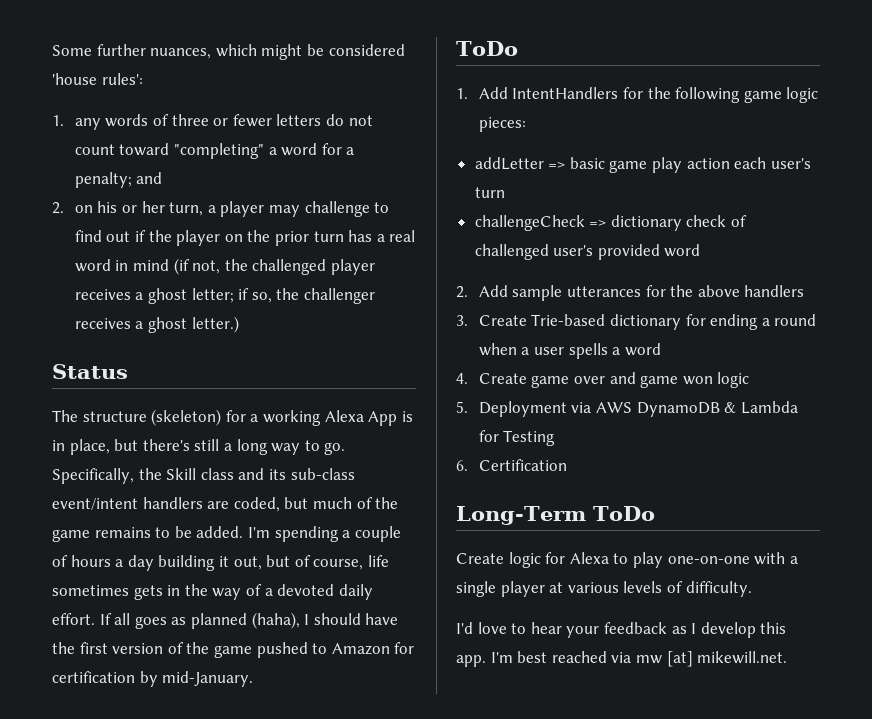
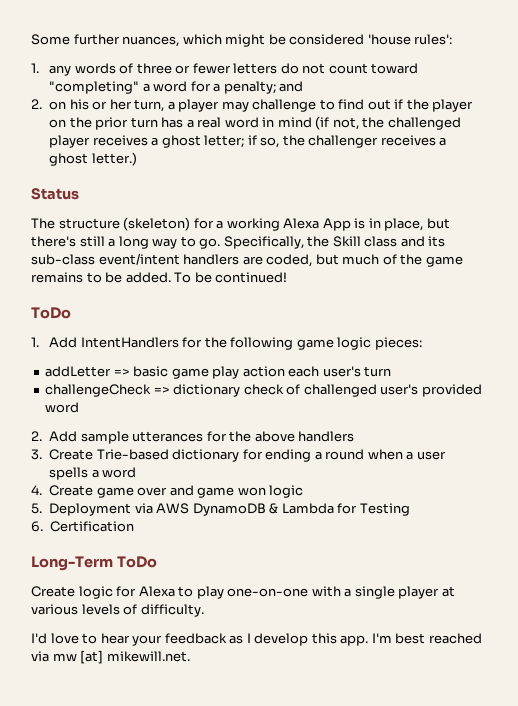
- I'm spending a couple of hours a day building it out, but of course, life sometimes gets in the way of a devoted daily effort. If all goes as planned (haha), I should have the first version of the game pushed to Amazon for certification by mid-January.
+ To be continued!

